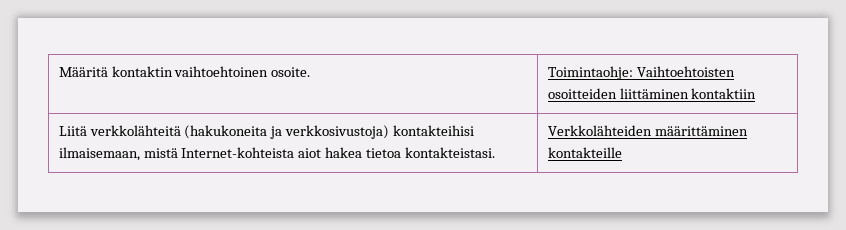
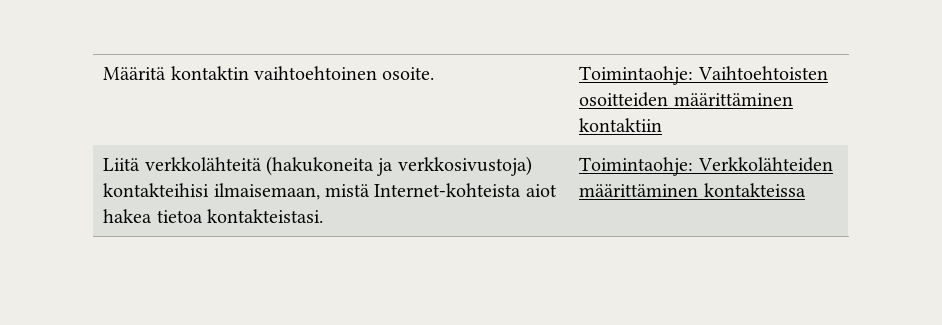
- Määritä kontaktin vaihtoehtoinen osoite. | Toimintaohje: Vaihtoehtoisten osoitteiden liittäminen kontaktiin
+ Määritä kontaktin vaihtoehtoinen osoite. | Toimintaohje: Vaihtoehtoisten osoitteiden määrittäminen kontaktiin
- Liitä verkkolähteitä (hakukoneita ja verkkosivustoja) kontakteihisi ilmaisemaan, mistä Internet-kohteista aiot hakea tietoa kontakteistasi. | Verkkolähteiden määrittäminen kontakteille
+ Liitä verkkolähteitä (hakukoneita ja verkkosivustoja) kontakteihisi ilmaisemaan, mistä Internet-kohteista aiot hakea tietoa kontakteistasi. | Toimintaohje: Verkkolähteiden määrittäminen kontakteissa

